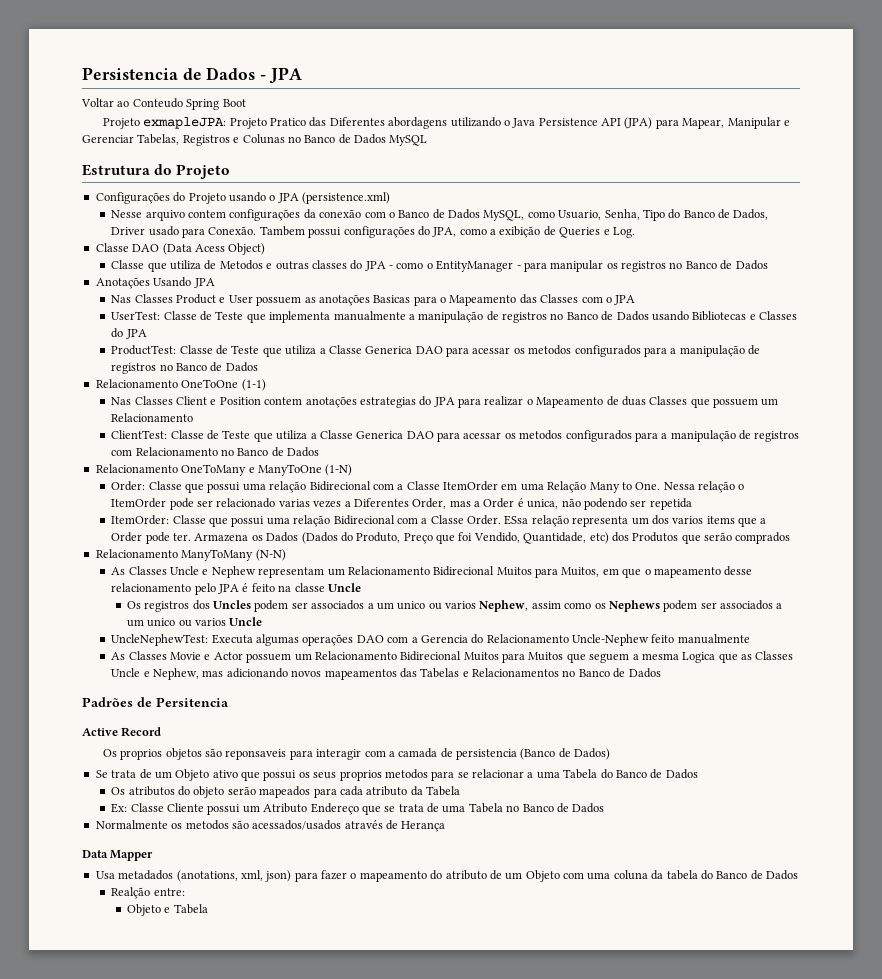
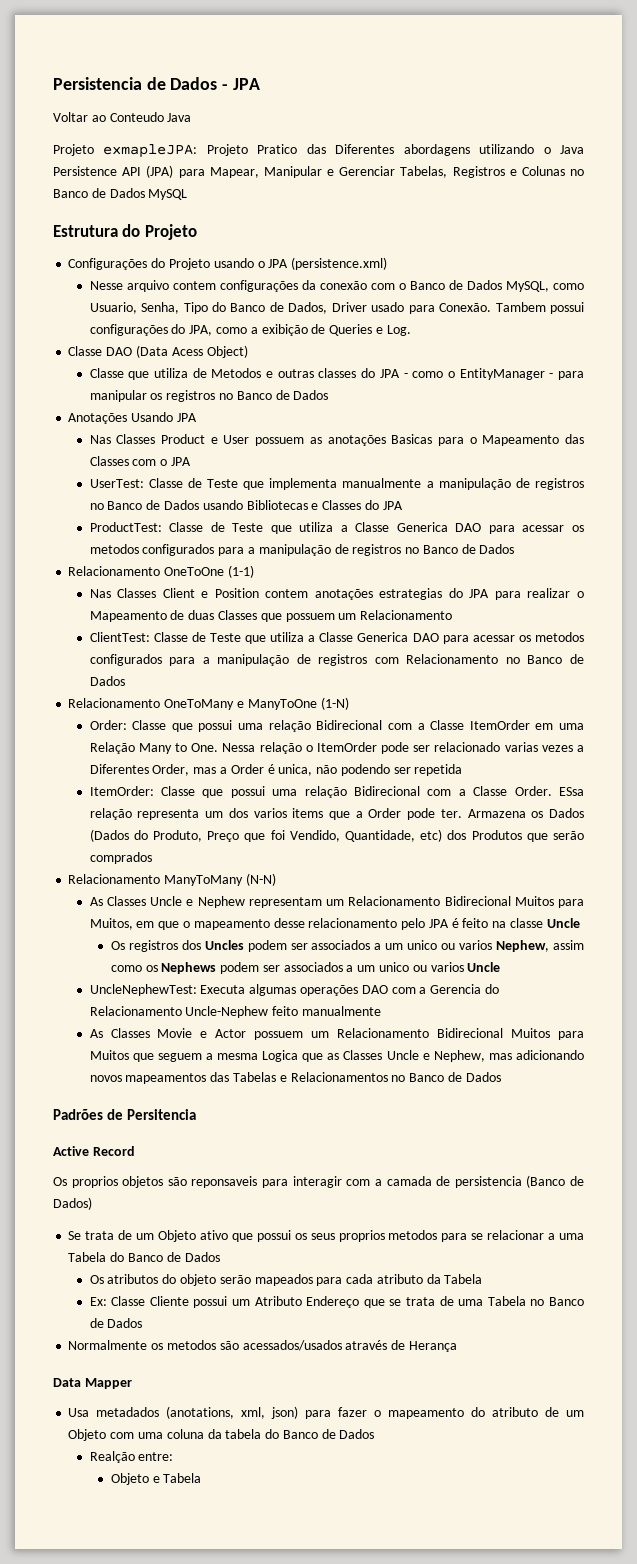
- Voltar ao Conteudo Spring Boot
+ Voltar ao Conteudo Java

